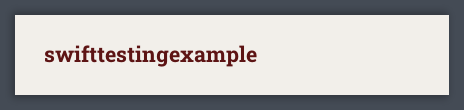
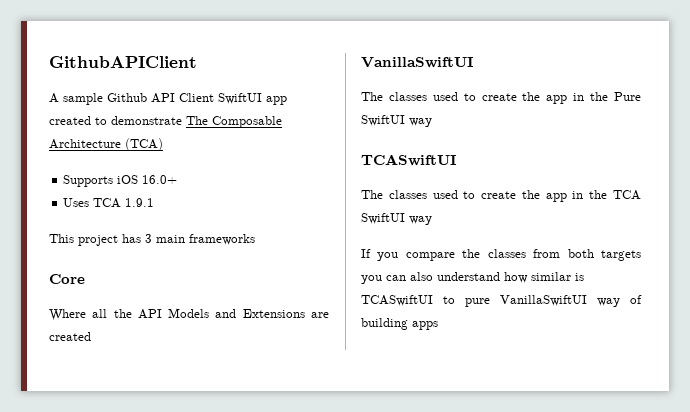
- swifttestingexample
+ GithubAPIClient
+ A sample Github API Client SwiftUI app created to demonstrate The Composable Architecture (TCA)
+ Supports iOS 16.0+
+ Uses TCA 1.9.1
+ This project has 3 main frameworks
+ Core
+ Where all the API Models and Extensions are created
+ VanillaSwiftUI
+ The classes used to create the app in the Pure SwiftUI way
+ TCASwiftUI
+ The classes used to create the app in the TCA SwiftUI way
+ If you compare the classes from both targets you can also understand how similar is TCASwiftUI to pure VanillaSwiftUI way of building apps

